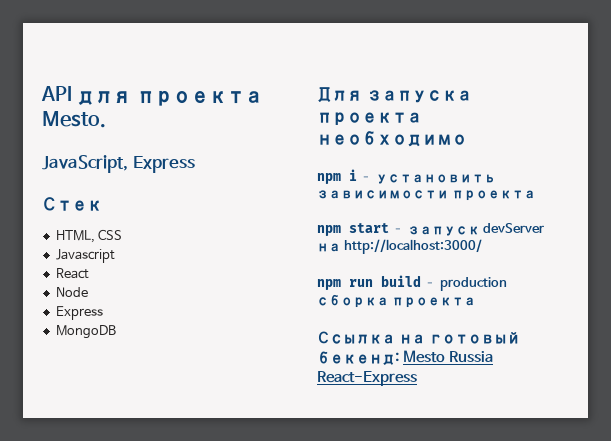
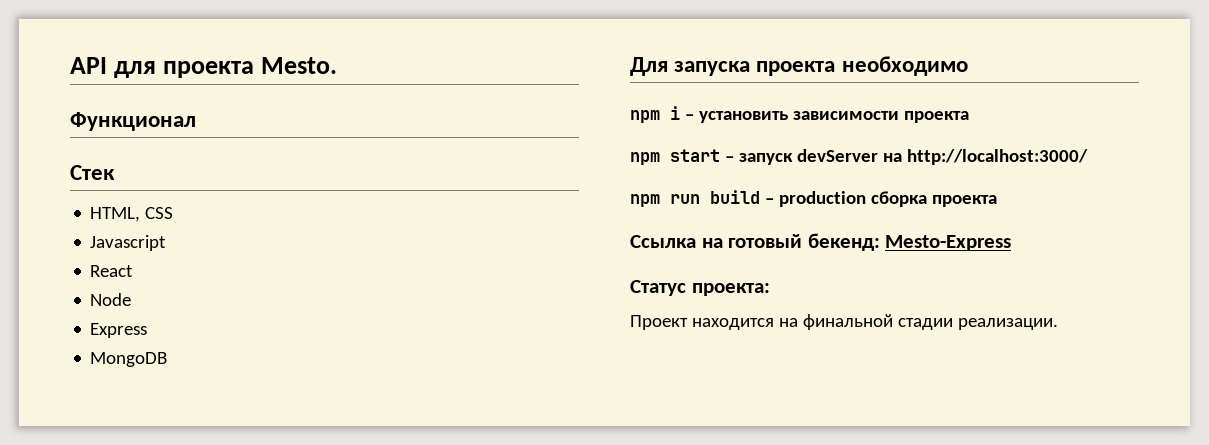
- JavaScript, Express
+ Функционал
- Ссылка на готовый бекенд: Mesto Russia React-Express
+ Ссылка на готовый бекенд: Mesto-Express
+ Статус проекта:
+ Проект находится на финальной стадии реализации.

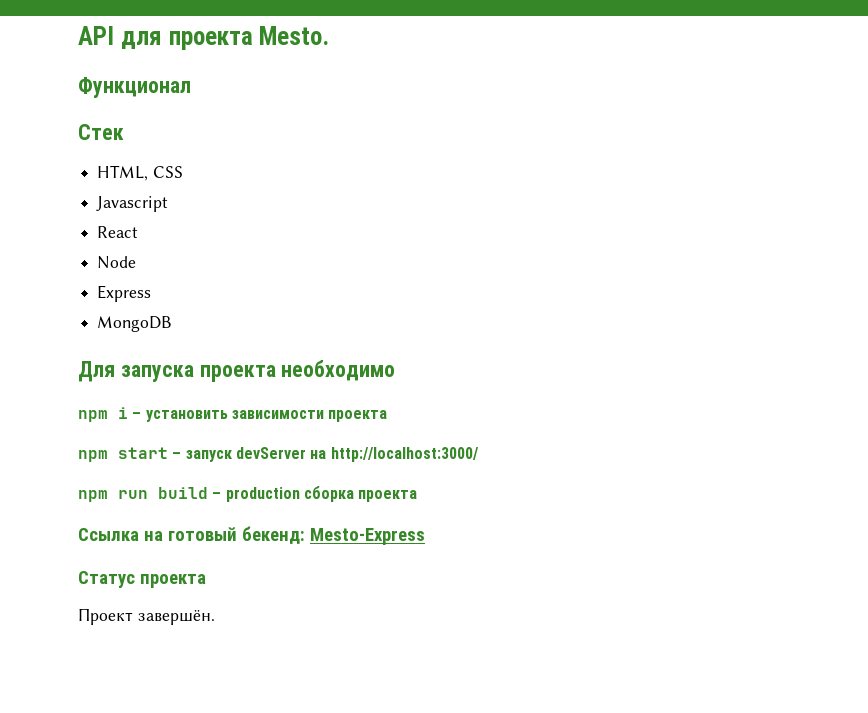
- Статус проекта:
+ Статус проекта
- Проект находится на финальной стадии реализации.
+ Проект завершён.

